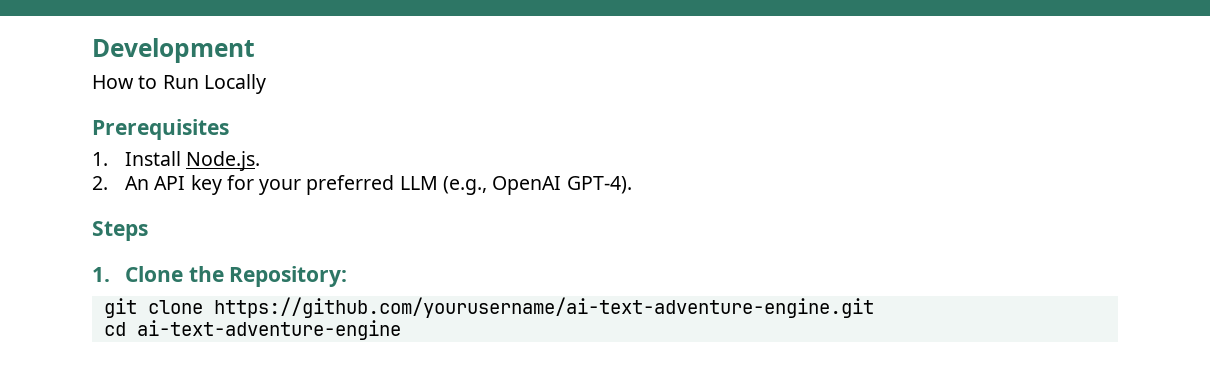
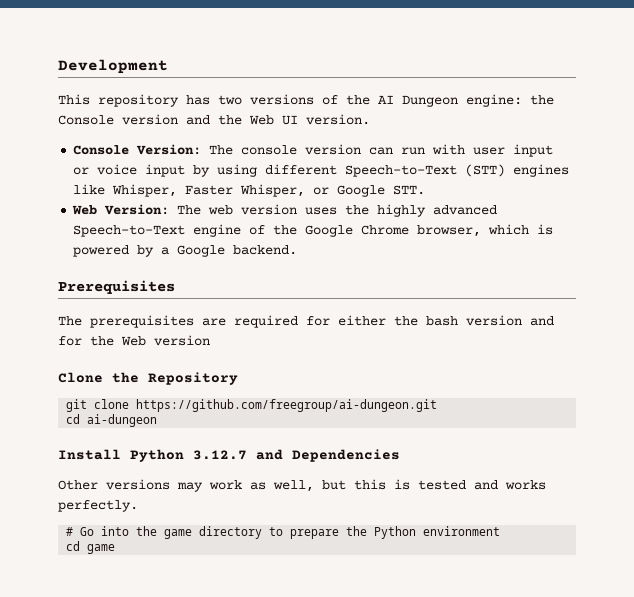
- How to Run Locally
+ This repository has two versions of the AI Dungeon engine: the Console version and the Web UI version.
+ Console Version: The console version can run with user input or voice input by using different Speech-to-Text (STT) engines like Whisper, Faster Whisper, or Google STT.
+ Web Version: The web version uses the highly advanced Speech-to-Text engine of the Google Chrome browser, which is powered by a Google backend.
  Prerequisites
- 1. Install Node.js.
- 2. An API key for your preferred LLM (e.g., OpenAI GPT-4).
- Steps
- 1. Clone the Repository:
+ The prerequisites are required for either the bash version and for the Web version
+ Clone the Repository
- git clone https://github.com/yourusername/ai-text-adventure-engine.git
- cd ai-text-adventure-engine
+ git clone https://github.com/freegroup/ai-dungeon.git
+ cd ai-dungeon
+ Install Python 3.12.7 and Dependencies
+ Other versions may work as well, but this is tested and works perfectly.
+ # Go into the game directory to prepare the Python environment
+ cd game

